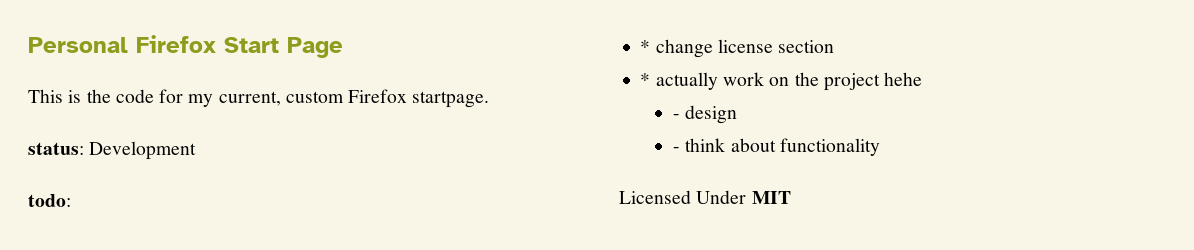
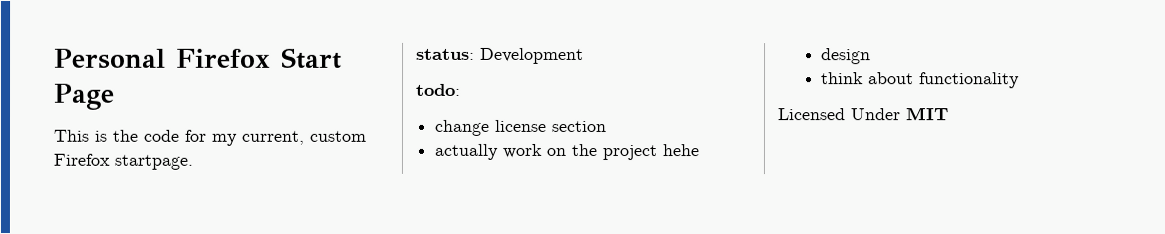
- * change license section
+ change license section
- * actually work on the project hehe
+ actually work on the project hehe
- - design
+ design
- - think about functionality
+ think about functionality

